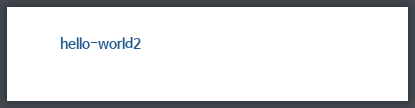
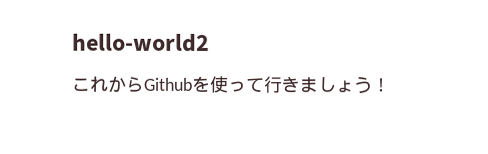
+ これからGithubを使って行きましょう！

